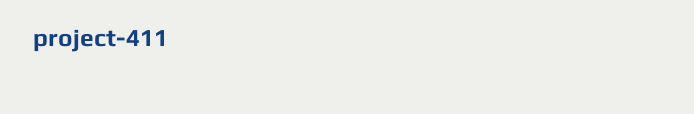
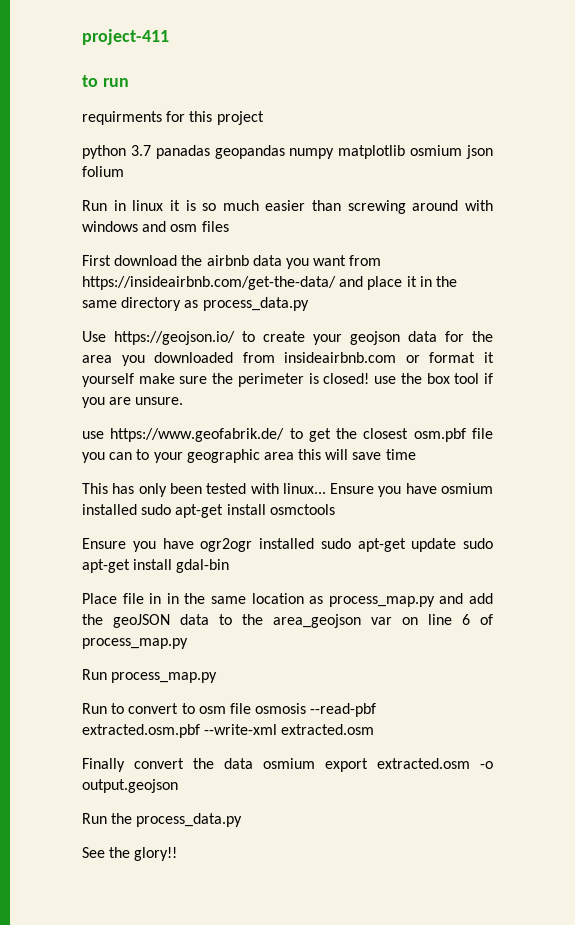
+ to run
+ requirments for this project
+ python 3.7 panadas geopandas numpy matplotlib osmium json folium
+ Run in linux it is so much easier than screwing around with windows and osm files
+ First download the airbnb data you want from https://insideairbnb.com/get-the-data/ and place it in the same directory as process_data.py
+ Use https://geojson.io/ to create your geojson data for the area you downloaded from insideairbnb.com or format it yourself make sure the perimeter is closed! use the box tool if you are unsure.
+ use https://www.geofabrik.de/ to get the closest osm.pbf file you can to your geographic area this will save time
+ This has only been tested with linux... Ensure you have osmium installed sudo apt-get install osmctools
+ Ensure you have ogr2ogr installed sudo apt-get update sudo apt-get install gdal-bin
+ Place file in in the same location as process_map.py and add the geoJSON data to the area_geojson var on line 6 of process_map.py
+ Run process_map.py
+ Run to convert to osm file osmosis --read-pbf extracted.osm.pbf --write-xml extracted.osm
+ Finally convert the data osmium export extracted.osm -o output.geojson
+ Run the process_data.py
+ See the glory!!

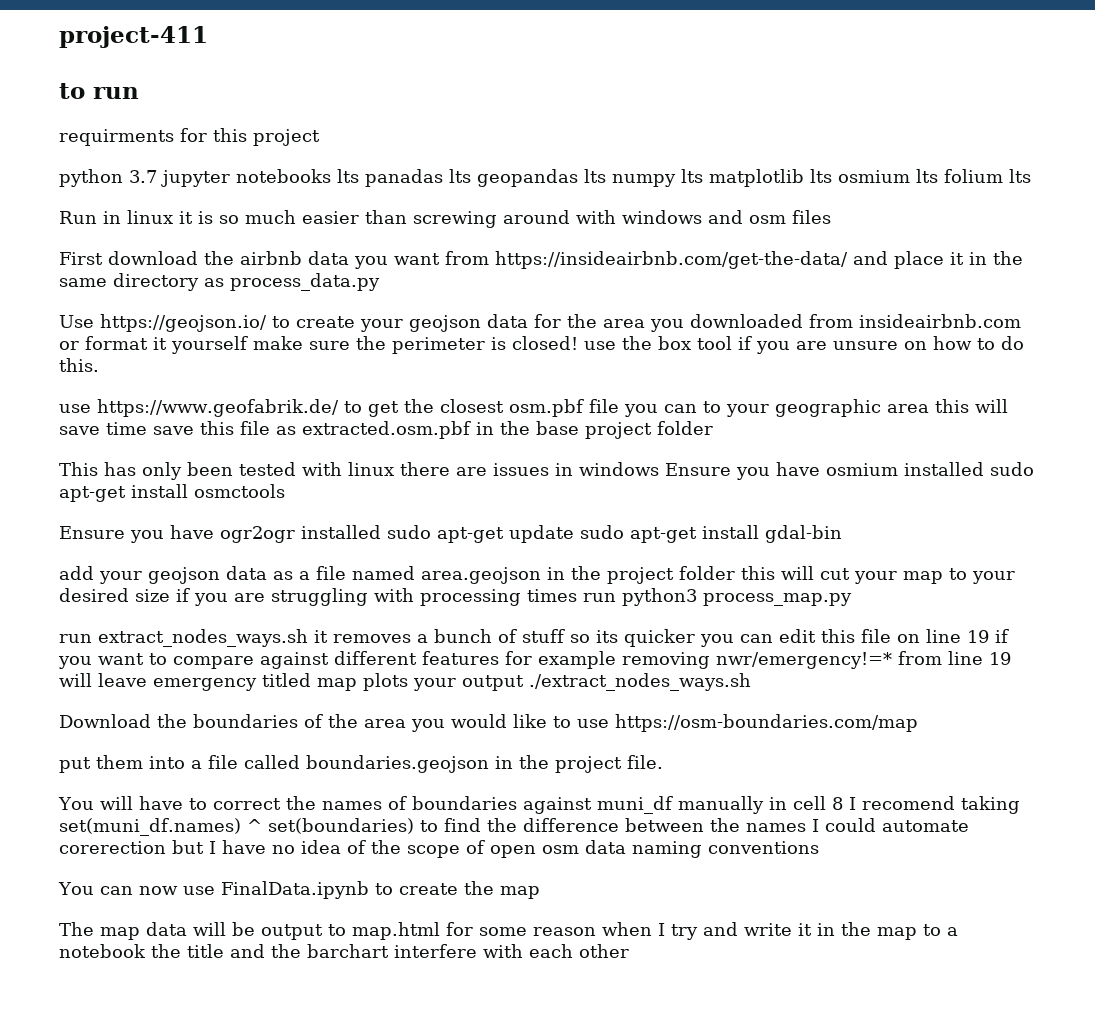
- python 3.7 panadas geopandas numpy matplotlib osmium json folium
+ python 3.7 jupyter notebooks lts panadas lts geopandas lts numpy lts matplotlib lts osmium lts folium lts
- Use https://geojson.io/ to create your geojson data for the area you downloaded from insideairbnb.com or format it yourself make sure the perimeter is closed! use the box tool if you are unsure.
+ Use https://geojson.io/ to create your geojson data for the area you downloaded from insideairbnb.com or format it yourself make sure the perimeter is closed! use the box tool if you are unsure on how to do this.
- use https://www.geofabrik.de/ to get the closest osm.pbf file you can to your geographic area this will save time
+ use https://www.geofabrik.de/ to get the closest osm.pbf file you can to your geographic area this will save time save this file as extracted.osm.pbf in the base project folder
- This has only been tested with linux... Ensure you have osmium installed sudo apt-get install osmctools
+ This has only been tested with linux there are issues in windows Ensure you have osmium installed sudo apt-get install osmctools
- Place file in in the same location as process_map.py and add the geoJSON data to the area_geojson var on line 6 of process_map.py
- Run process_map.py
- Run to convert to osm file osmosis --read-pbf extracted.osm.pbf --write-xml extracted.osm
- Finally convert the data osmium export extracted.osm -o output.geojson
- Run the process_data.py
- See the glory!!
+ add your geojson data as a file named area.geojson in the project folder this will cut your map to your desired size if you are struggling with processing times run python3 process_map.py
+ run extract_nodes_ways.sh it removes a bunch of stuff so its quicker you can edit this file on line 19 if you want to compare against different features for example removing nwr/emergency!=* from line 19 will leave emergency titled map plots your output ./extract_nodes_ways.sh
+ Download the boundaries of the area you would like to use https://osm-boundaries.com/map
+ put them into a file called boundaries.geojson in the project file.
+ You will have to correct the names of boundaries against muni_df manually in cell 8 I recomend taking set(muni_df.names) ^ set(boundaries) to find the difference between the names I could automate corerection but I have no idea of the scope of open osm data naming conventions
+ You can now use FinalData.ipynb to create the map
+ The map data will be output to map.html for some reason when I try and write it in the map to a notebook the title and the barchart interfere with each other

